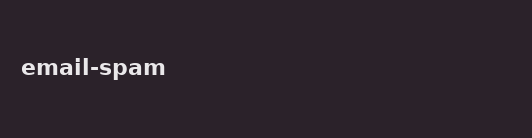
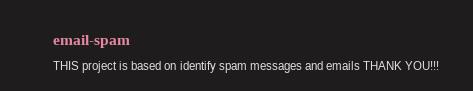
+ THIS project is based on identify spam messages and emails THANK YOU!!!

